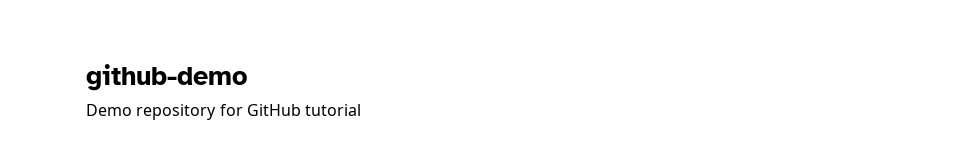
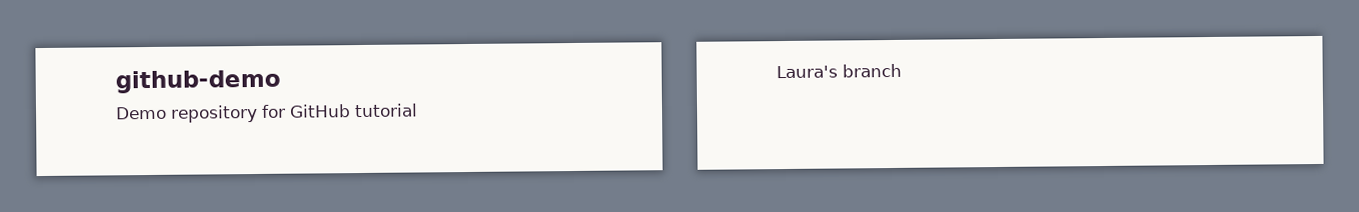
+ Laura's branch

